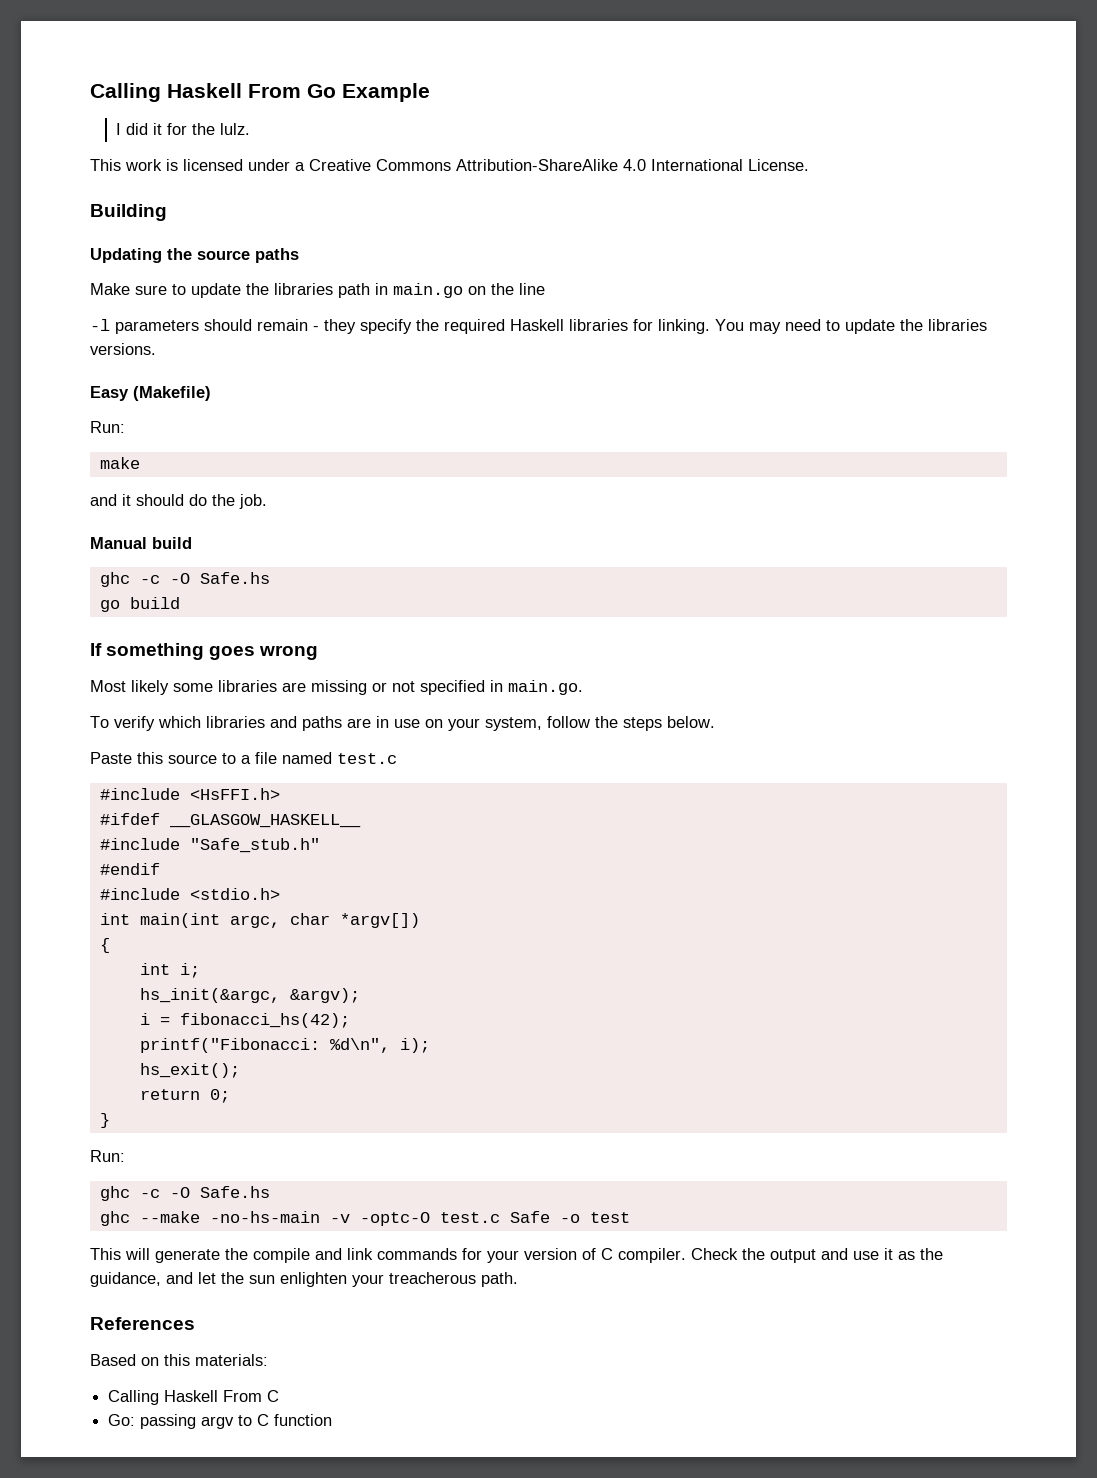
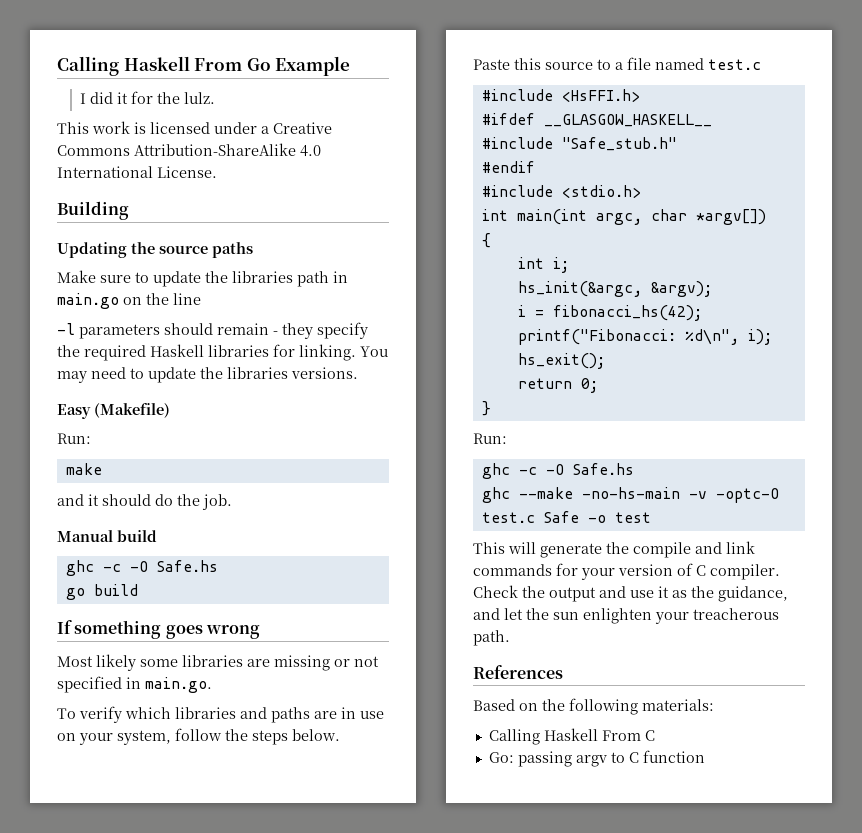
- Based on this materials:
+ Based on the following materials:

